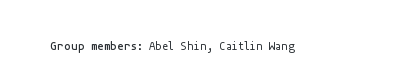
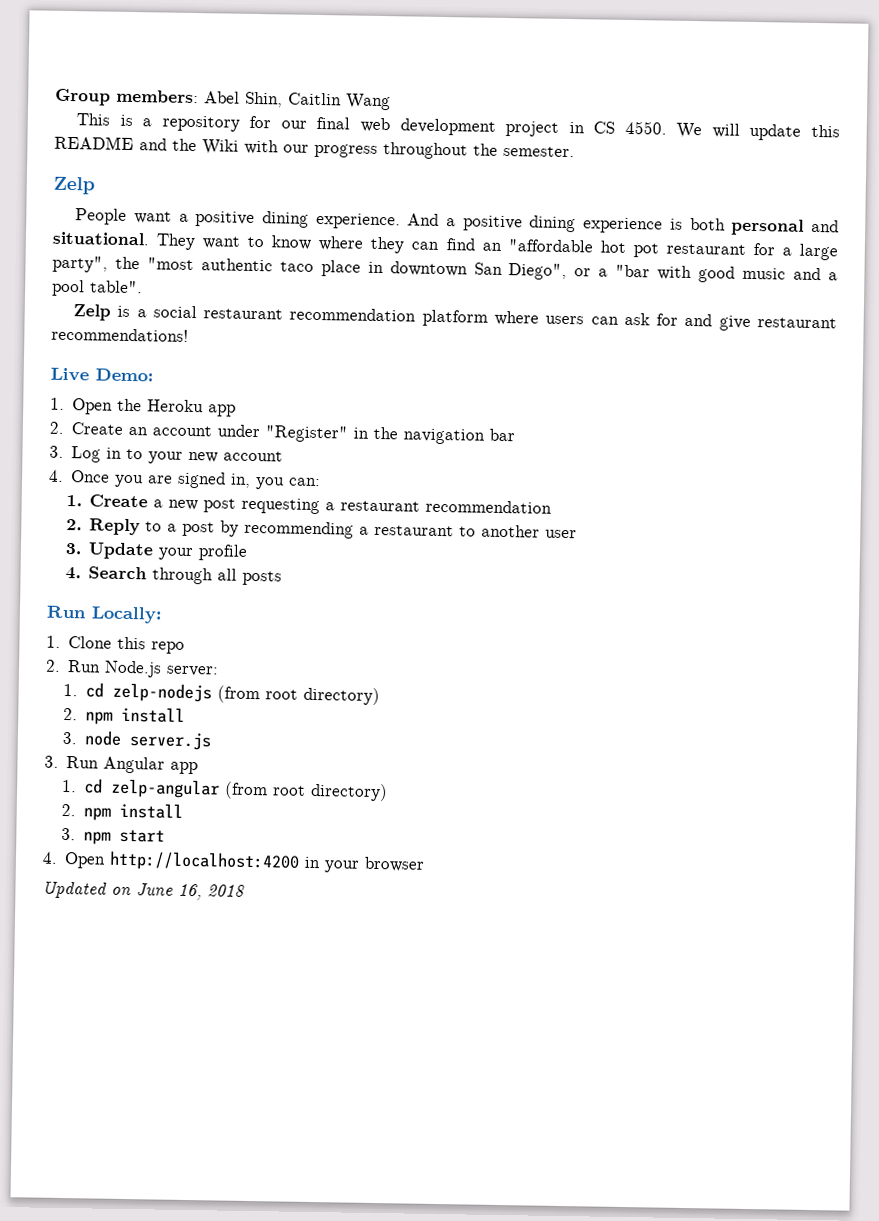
+ This is a repository for our final web development project in CS 4550. We will update this README and the Wiki with our progress throughout the semester.
+ Zelp
+ People want a positive dining experience. And a positive dining experience is both personal and situational. They want to know where they can find an "affordable hot pot restaurant for a large party", the "most authentic taco place in downtown San Diego", or a "bar with good music and a pool table".
+ Zelp is a social restaurant recommendation platform where users can ask for and give restaurant recommendations!
+ Live Demo:
+ 1. Open the Heroku app
+ 2. Create an account under "Register" in the navigation bar
+ 3. Log in to your new account
+ 4. Once you are signed in, you can:
+ 1. Create a new post requesting a restaurant recommendation
+ 2. Reply to a post by recommending a restaurant to another user
+ 3. Update your profile
+ 4. Search through all posts
+ Run Locally:
+ 1. Clone this repo
+ 2. Run Node.js server:
+ 1. cd zelp-nodejs (from root directory)
+ 2. npm install
+ 3. node server.js
+ 3. Run Angular app
+ 1. cd zelp-angular (from root directory)
+ 2. npm install
+ 3. npm start
+ 4. Open http://localhost:4200 in your browser
+ Updated on June 16, 2018

